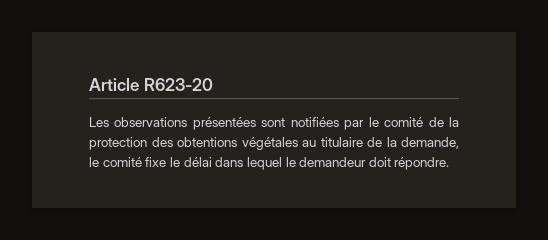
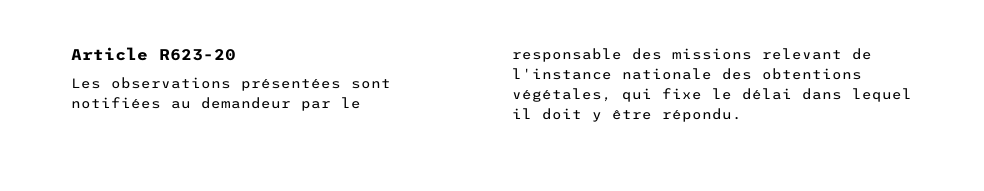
- Les observations présentées sont notifiées par le comité de la protection des obtentions végétales au titulaire de la demande, le comité fixe le délai dans lequel le demandeur doit répondre.
+ Les observations présentées sont notifiées au demandeur par le responsable des missions relevant de l'instance nationale des obtentions végétales, qui fixe le délai dans lequel il doit y être répondu.

